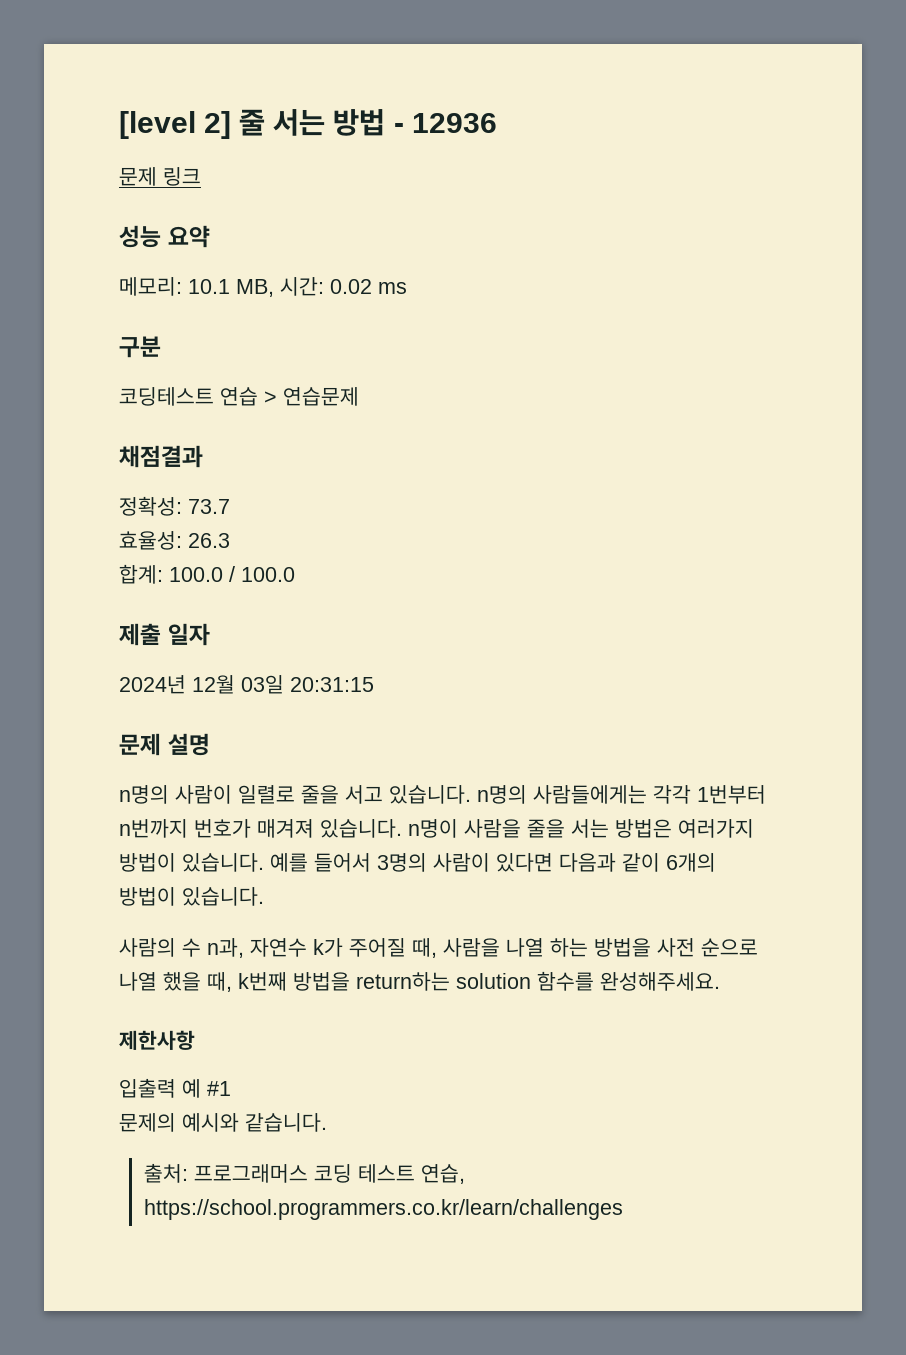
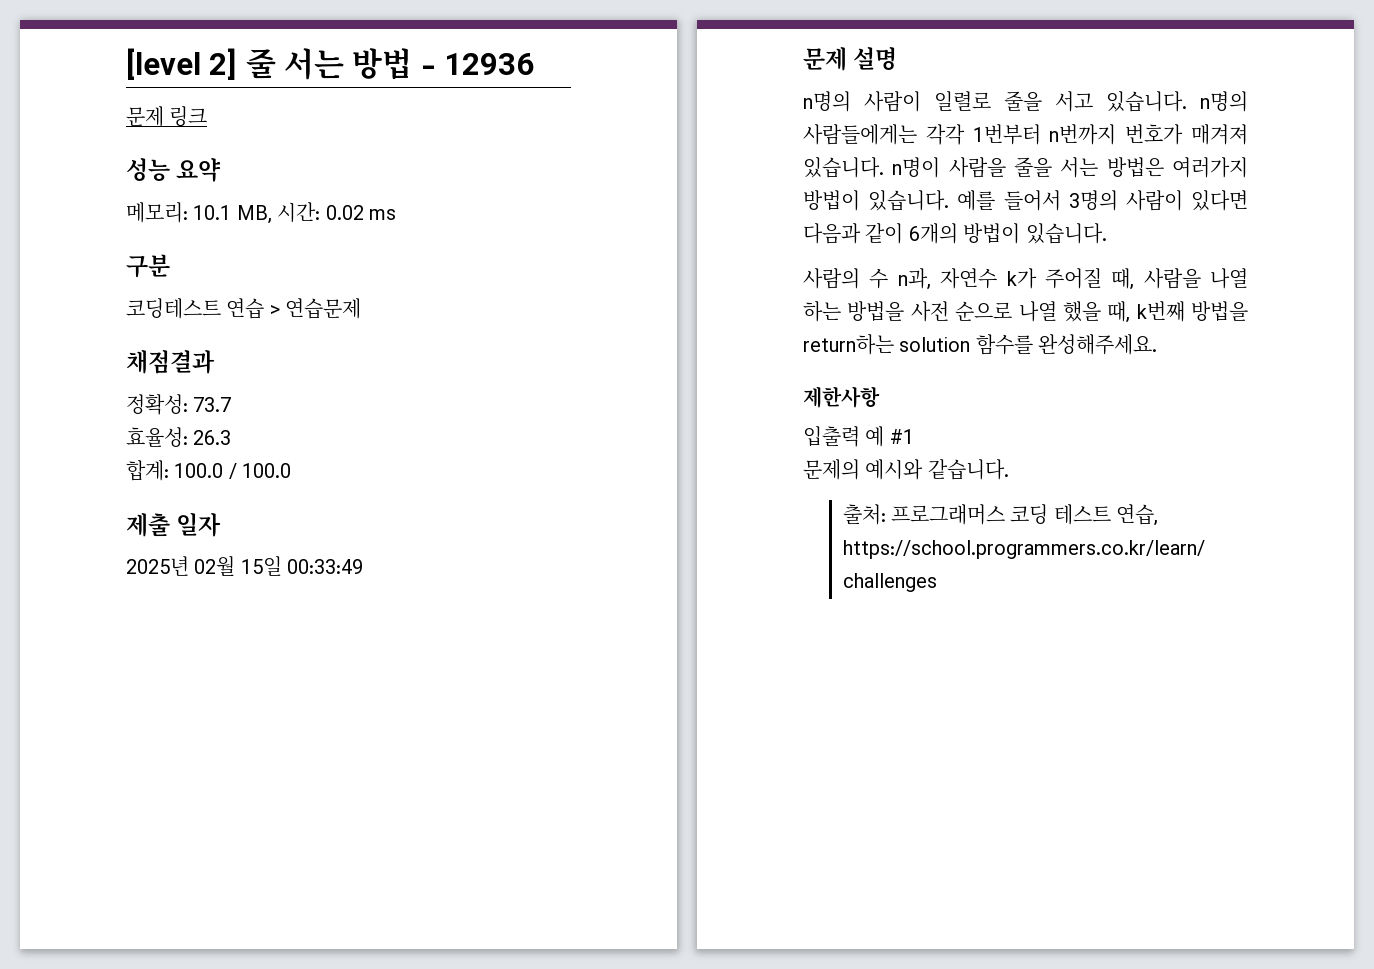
- 2024년 12월 03일 20:31:15
+ 2025년 02월 15일 00:33:49

